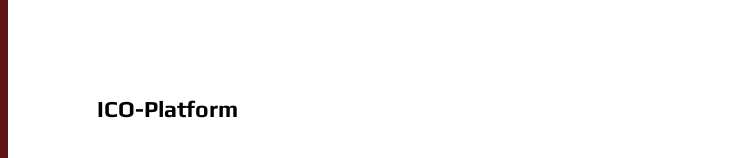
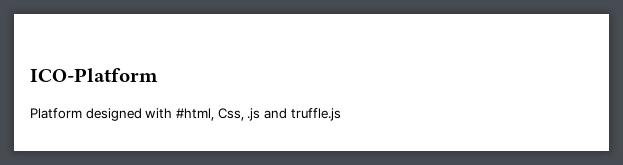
+ Platform designed with #html, Css, .js and truffle.js

